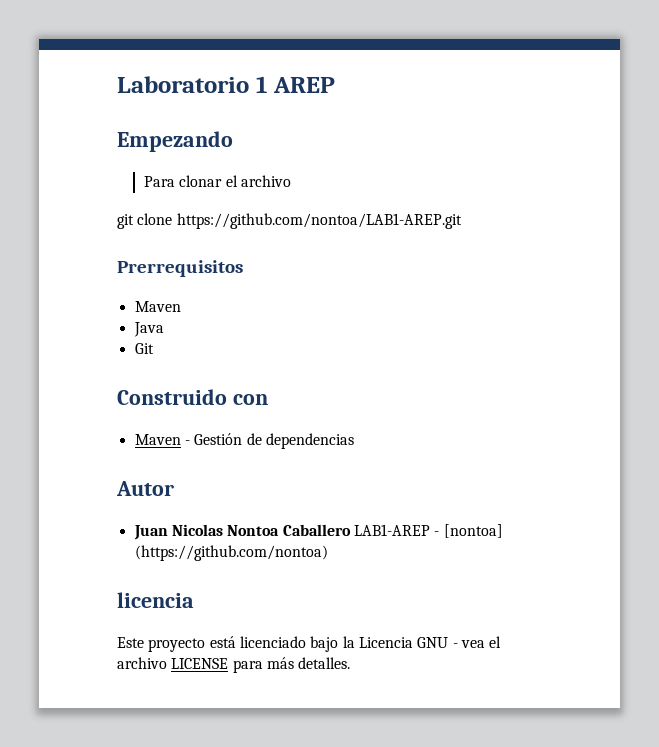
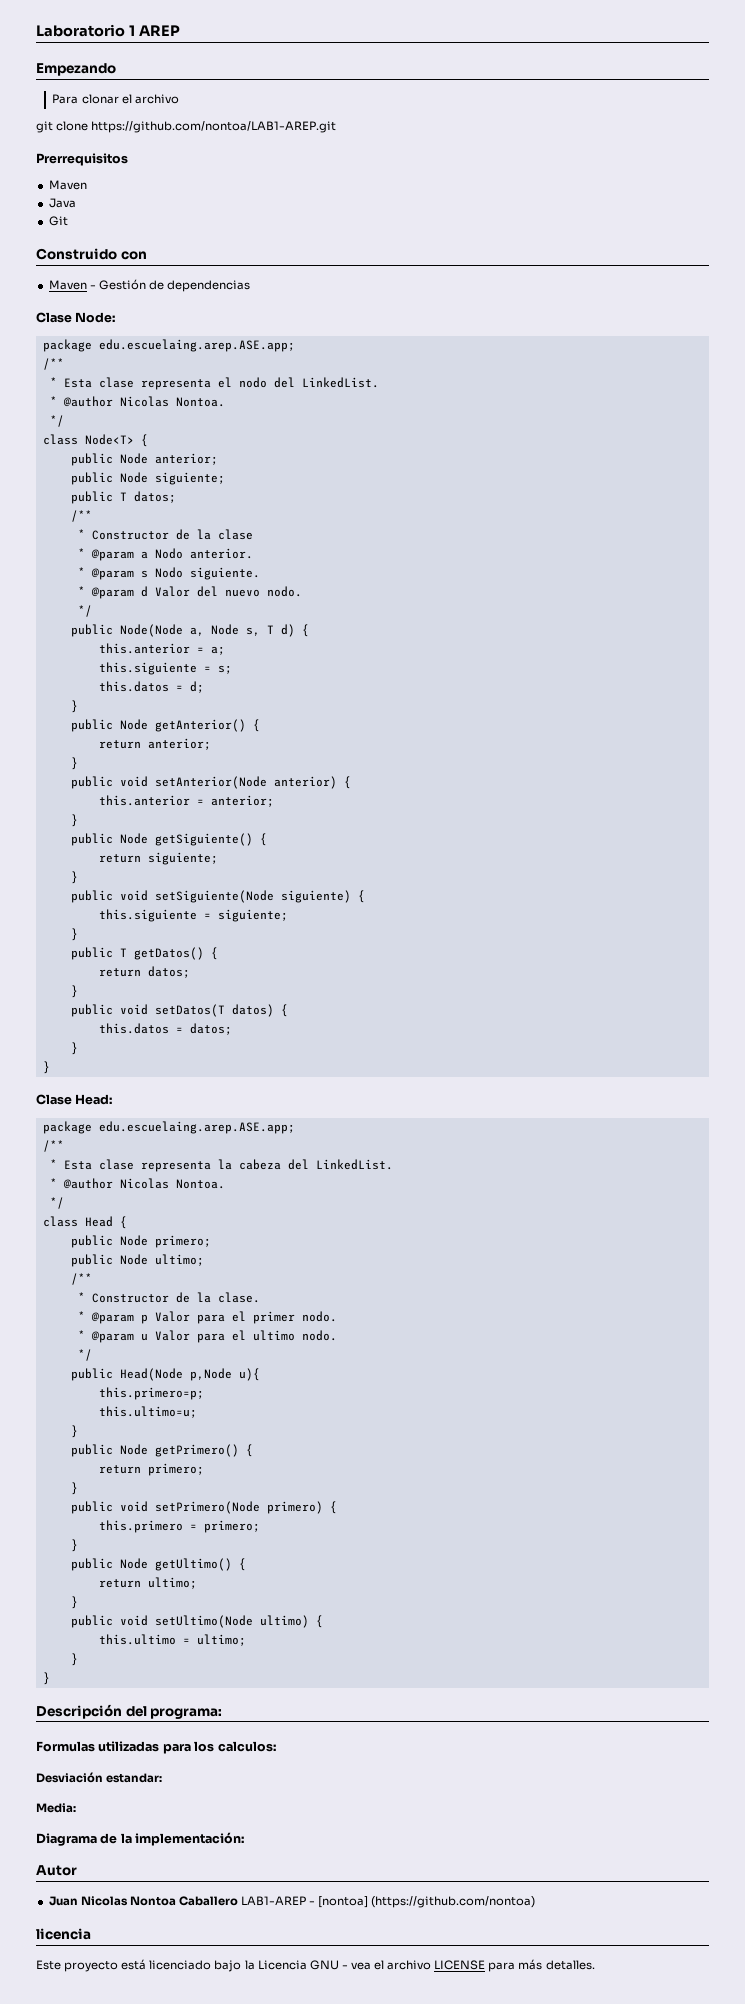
+ Clase Node:
+ package edu.escuelaing.arep.ASE.app;
+ /**
+ * Esta clase representa el nodo del LinkedList.
+ * @author Nicolas Nontoa.
+ */
+ class Node<T> {
+ public Node anterior;
+ public Node siguiente;
+ public T datos;
+ /**
+ * Constructor de la clase
+ * @param a Nodo anterior.
+ * @param s Nodo siguiente.
+ * @param d Valor del nuevo nodo.
+ */
+ public Node(Node a, Node s, T d) {
+ this.anterior = a;
+ this.siguiente = s;
+ this.datos = d;
+ }
+ public Node getAnterior() {
+ return anterior;
+ }
+ public void setAnterior(Node anterior) {
+ this.anterior = anterior;
+ }
+ public Node getSiguiente() {
+ return siguiente;
+ }
+ public void setSiguiente(Node siguiente) {
+ this.siguiente = siguiente;
+ }
+ public T getDatos() {
+ return datos;
+ }
+ public void setDatos(T datos) {
+ this.datos = datos;
+ }
+ }
+ Clase Head:
+ package edu.escuelaing.arep.ASE.app;
+ /**
+ * Esta clase representa la cabeza del LinkedList.
+ * @author Nicolas Nontoa.
+ */
+ class Head {
+ public Node primero;
+ public Node ultimo;
+ /**
+ * Constructor de la clase.
+ * @param p Valor para el primer nodo.
+ * @param u Valor para el ultimo nodo.
+ */
+ public Head(Node p,Node u){
+ this.primero=p;
+ this.ultimo=u;
+ }
+ public Node getPrimero() {
+ return primero;
+ }
+ public void setPrimero(Node primero) {
+ this.primero = primero;
+ }
+ public Node getUltimo() {
+ return ultimo;
+ }
+ public void setUltimo(Node ultimo) {
+ this.ultimo = ultimo;
+ }
+ }
+ Descripción del programa:
+ Formulas utilizadas para los calculos:
+ Desviación estandar:
+ Media:
+ Diagrama de la implementación:

